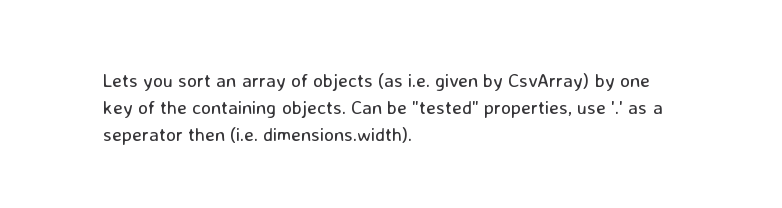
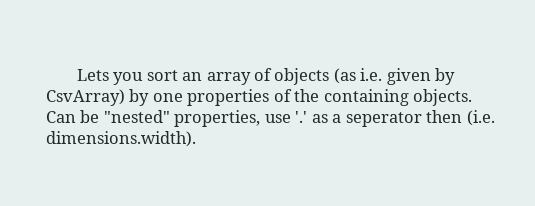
- Lets you sort an array of objects (as i.e. given by CsvArray) by one key of the containing objects.
+ Lets you sort an array of objects (as i.e. given by CsvArray) by one properties of the containing objects.
- Can be "tested" properties, use '.' as a seperator then (i.e. dimensions.width).
+ Can be "nested" properties, use '.' as a seperator then (i.e. dimensions.width).

